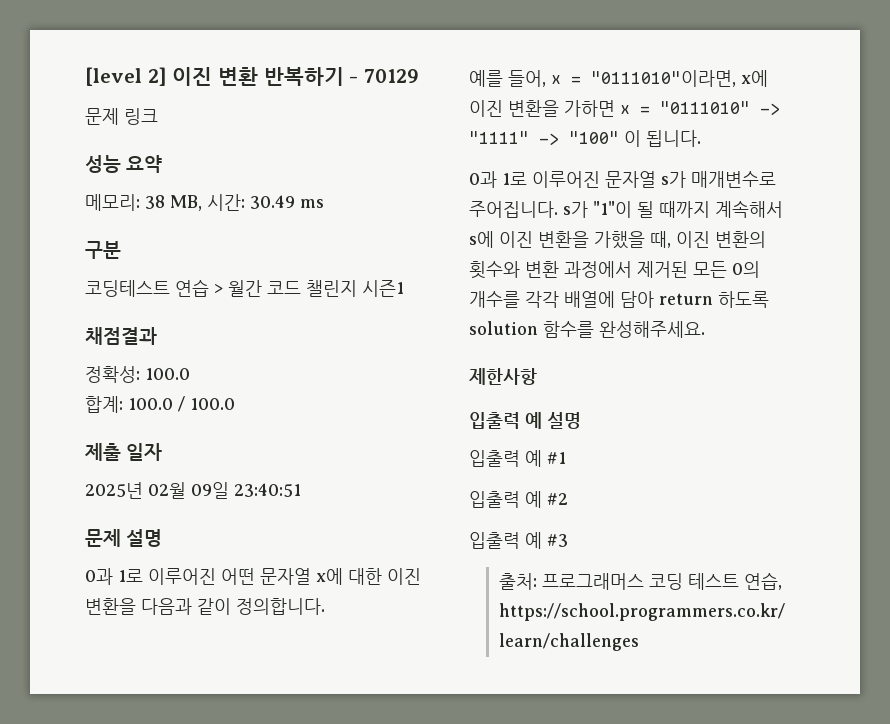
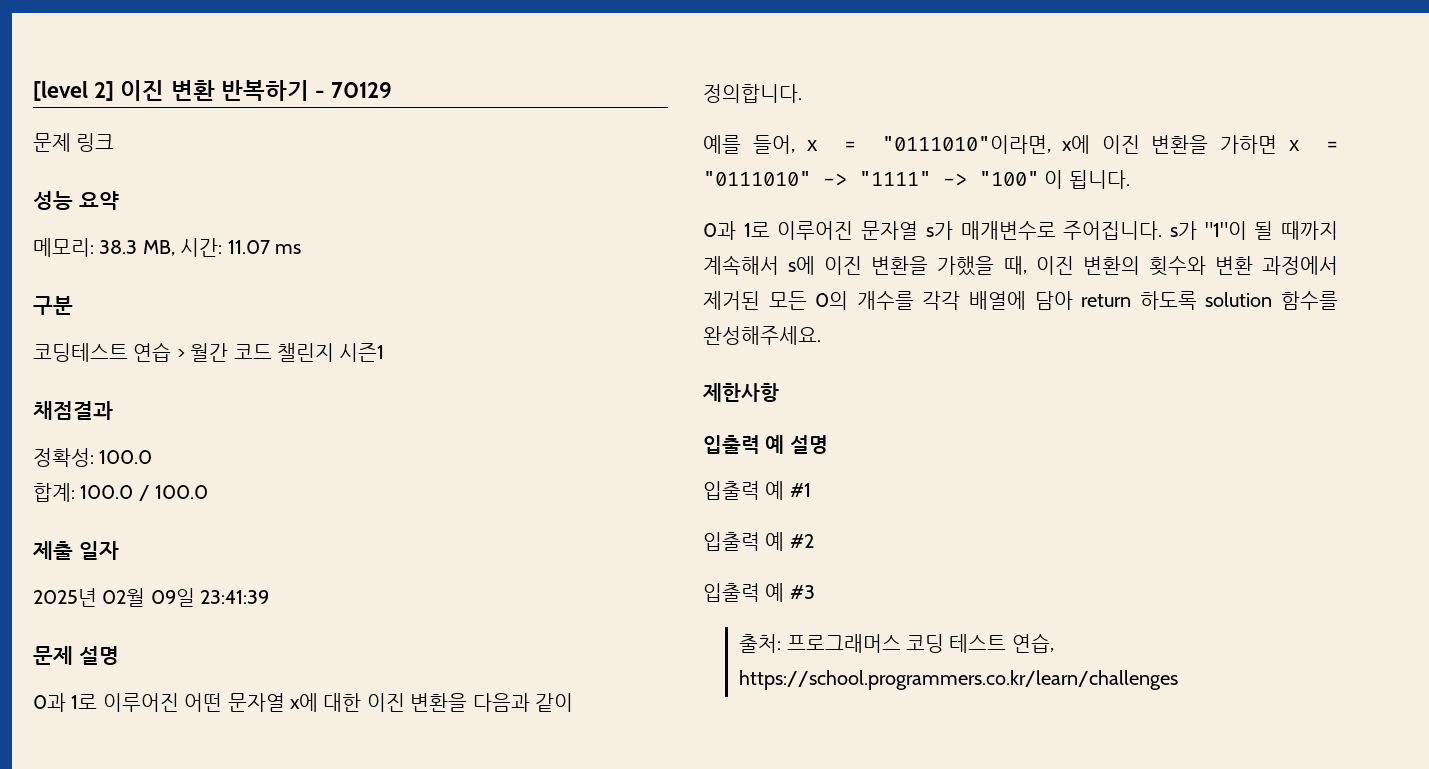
- 메모리: 38 MB, 시간: 30.49 ms
+ 메모리: 38.3 MB, 시간: 11.07 ms
- 2025년 02월 09일 23:40:51
+ 2025년 02월 09일 23:41:39

